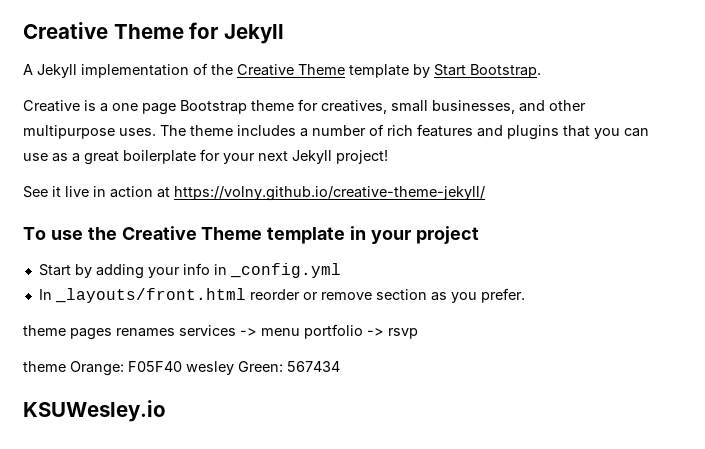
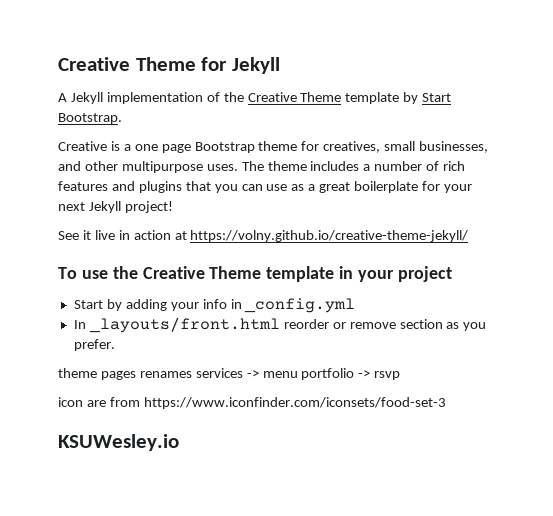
- theme Orange: F05F40 wesley Green: 567434
+ icon are from https://www.iconfinder.com/iconsets/food-set-3

